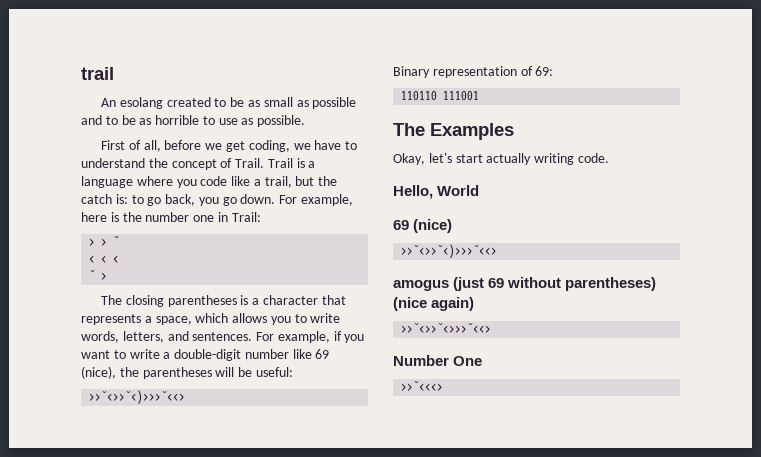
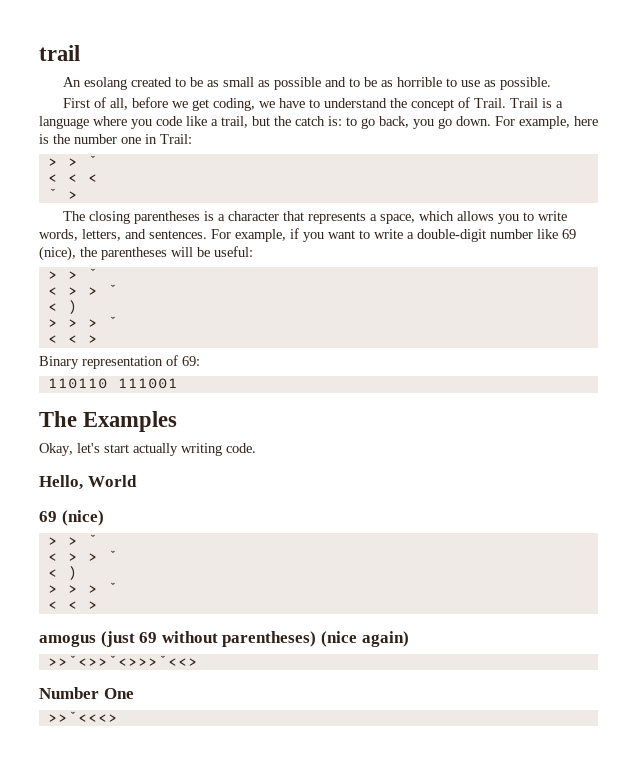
  For example, if you want to write a double-digit number like 69 (nice), the parentheses will be useful:
- >>ˇ<>>ˇ<)>>>ˇ<<>
+ > > ˇ
+ < > > ˇ
+ < )
+ > > > ˇ
+ < < >
  69 (nice)
- >>ˇ<>>ˇ<)>>>ˇ<<>
+ > > ˇ
+ < > > ˇ
+ < )
+ > > > ˇ
+ < < >

